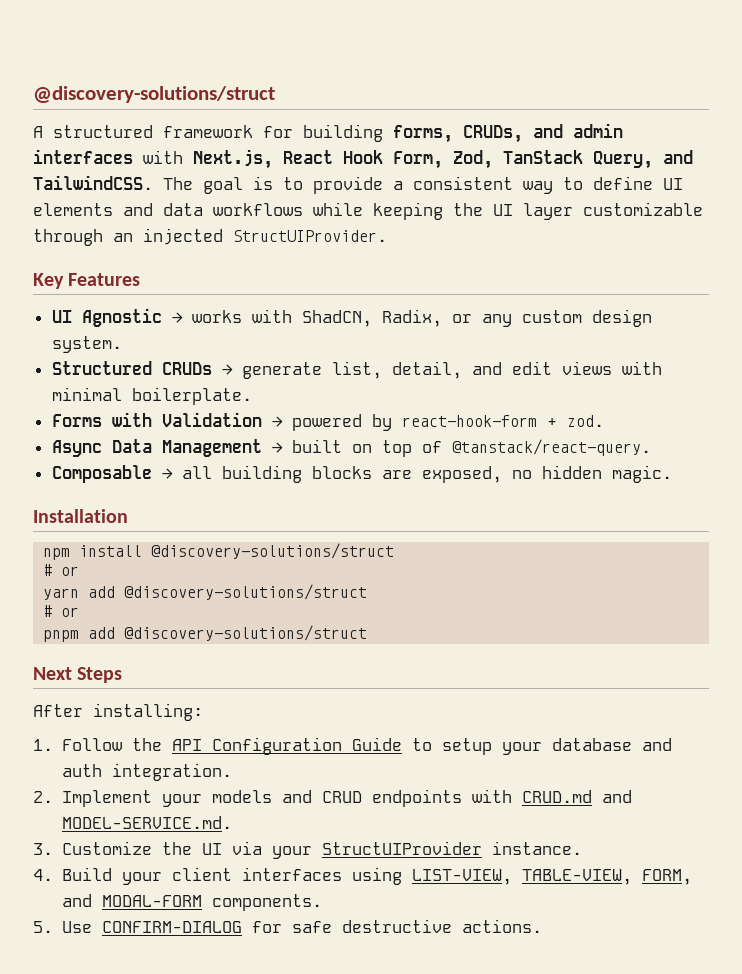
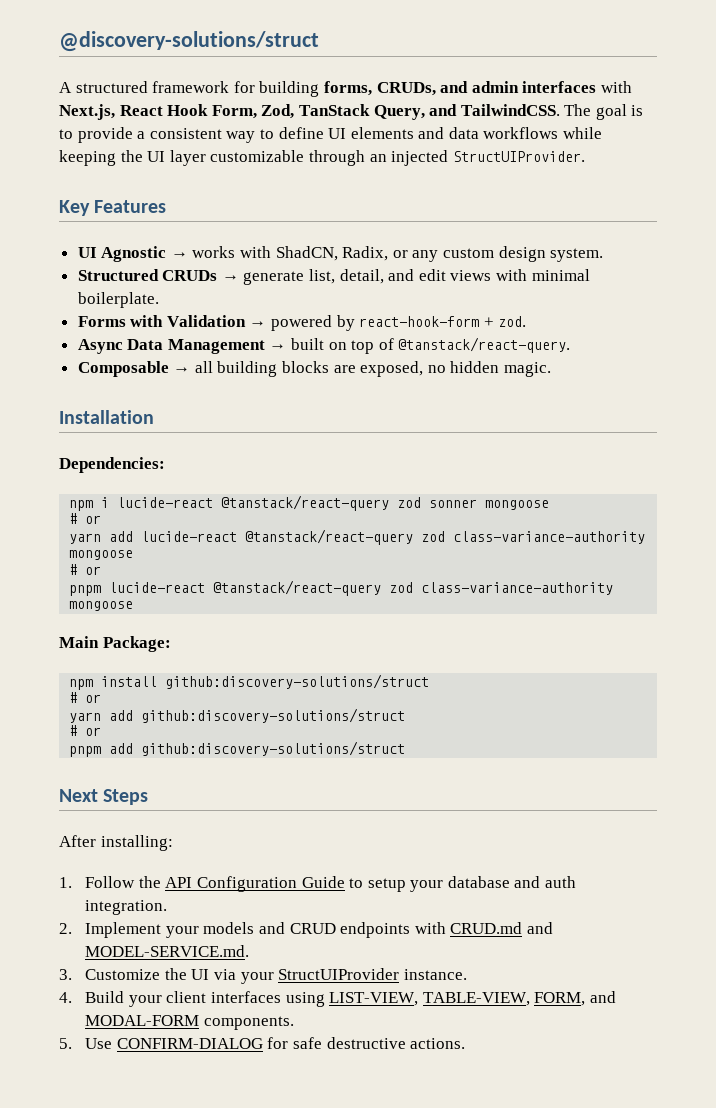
- npm install @discovery-solutions/struct
+ Dependencies:
+ npm i lucide-react @tanstack/react-query zod sonner mongoose
  # or
- yarn add @discovery-solutions/struct
+ yarn add lucide-react @tanstack/react-query zod class-variance-authority mongoose
+ # or
+ pnpm lucide-react @tanstack/react-query zod class-variance-authority mongoose
+ Main Package:
+ npm install github:discovery-solutions/struct
+ # or
+ yarn add github:discovery-solutions/struct
- pnpm add @discovery-solutions/struct
+ pnpm add github:discovery-solutions/struct

